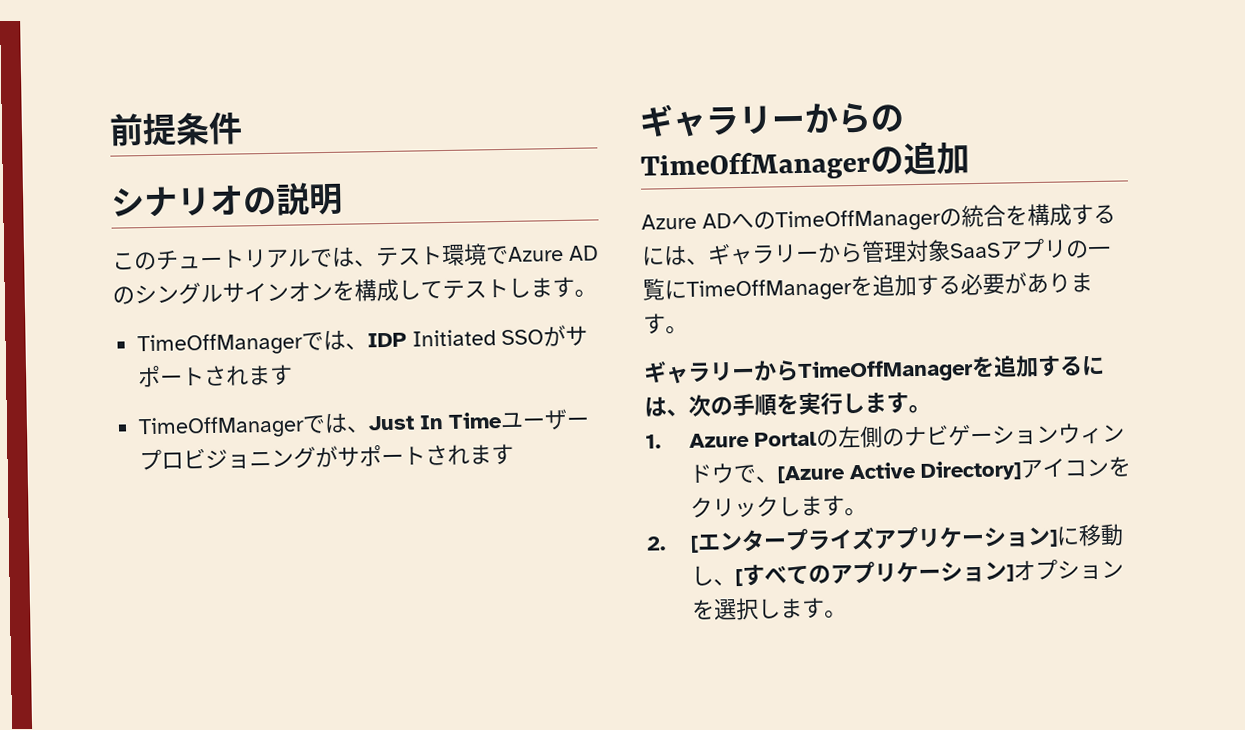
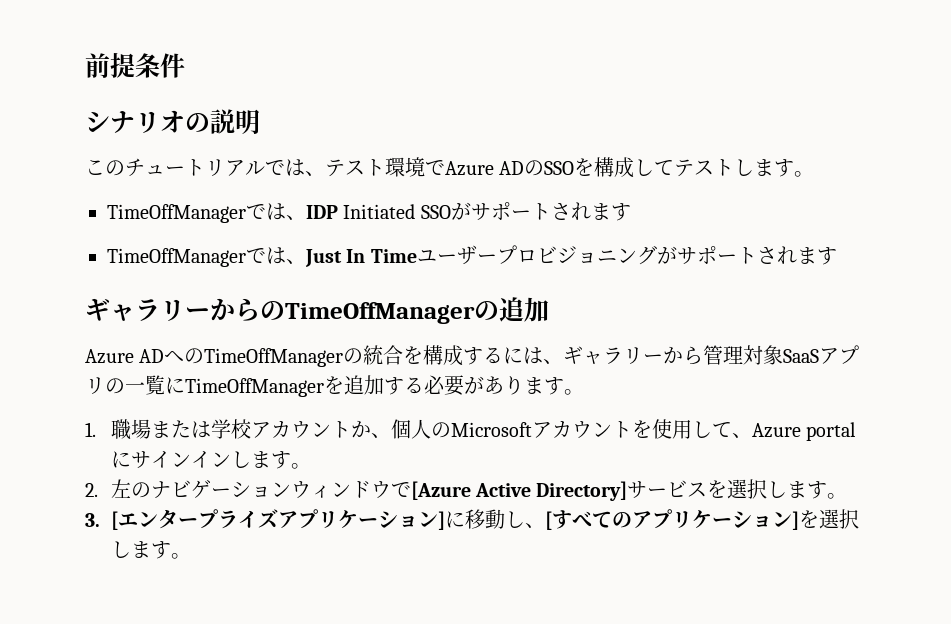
- このチュートリアルでは、テスト環境でAzure ADのシングルサインオンを構成してテストします。
+ このチュートリアルでは、テスト環境でAzure ADのSSOを構成してテストします。
- ギャラリーからTimeOffManagerを追加するには、次の手順を実行します。
- 1. Azure Portalの左側のナビゲーションウィンドウで、[Azure Active Directory]アイコンをクリックします。
- 2. [エンタープライズアプリケーション]に移動し、[すべてのアプリケーション]オプションを選択します。
+ 1.職場または学校アカウントか、個人のMicrosoftアカウントを使用して、Azure portalにサインインします。
+ 2.左のナビゲーションウィンドウで[Azure Active Directory]サービスを選択します。
+ 3. [エンタープライズアプリケーション]に移動し、[すべてのアプリケーション]を選択します。

